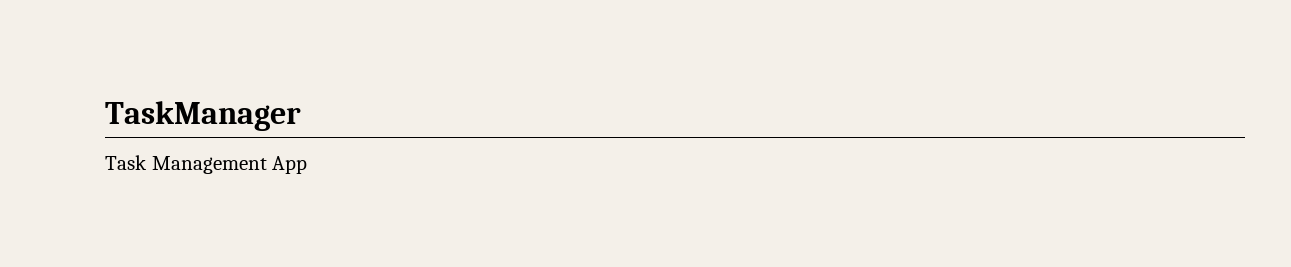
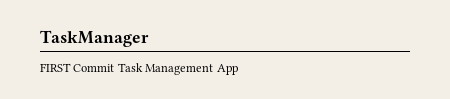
- Task Management App
+ FIRST Commit Task Management App

